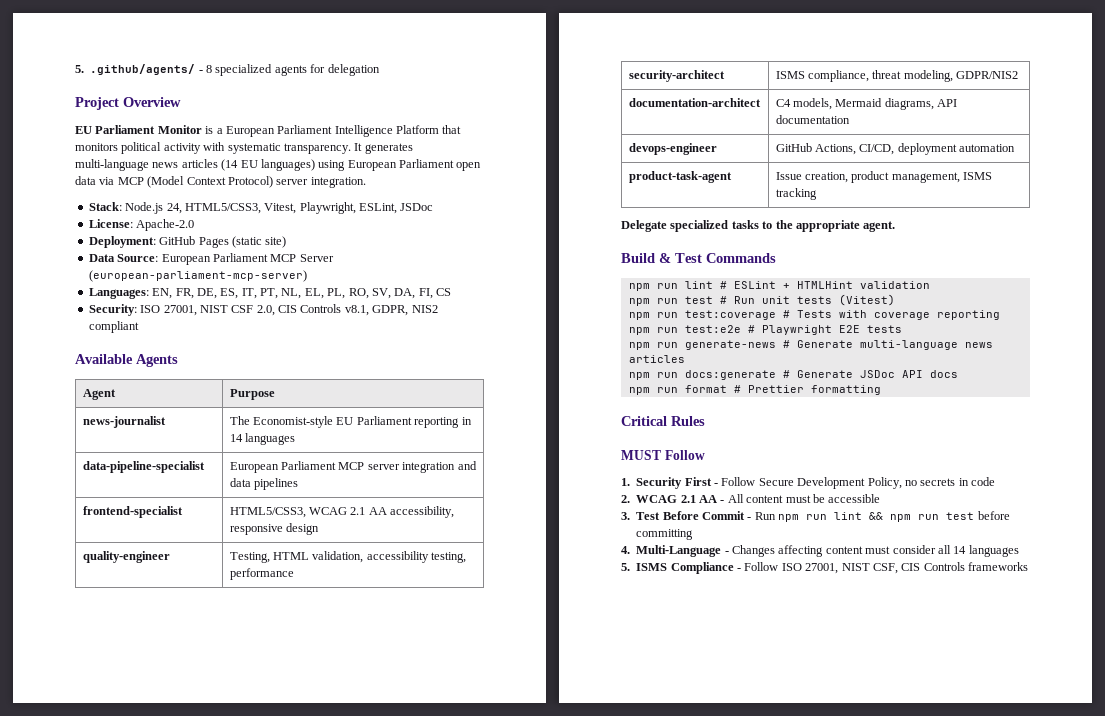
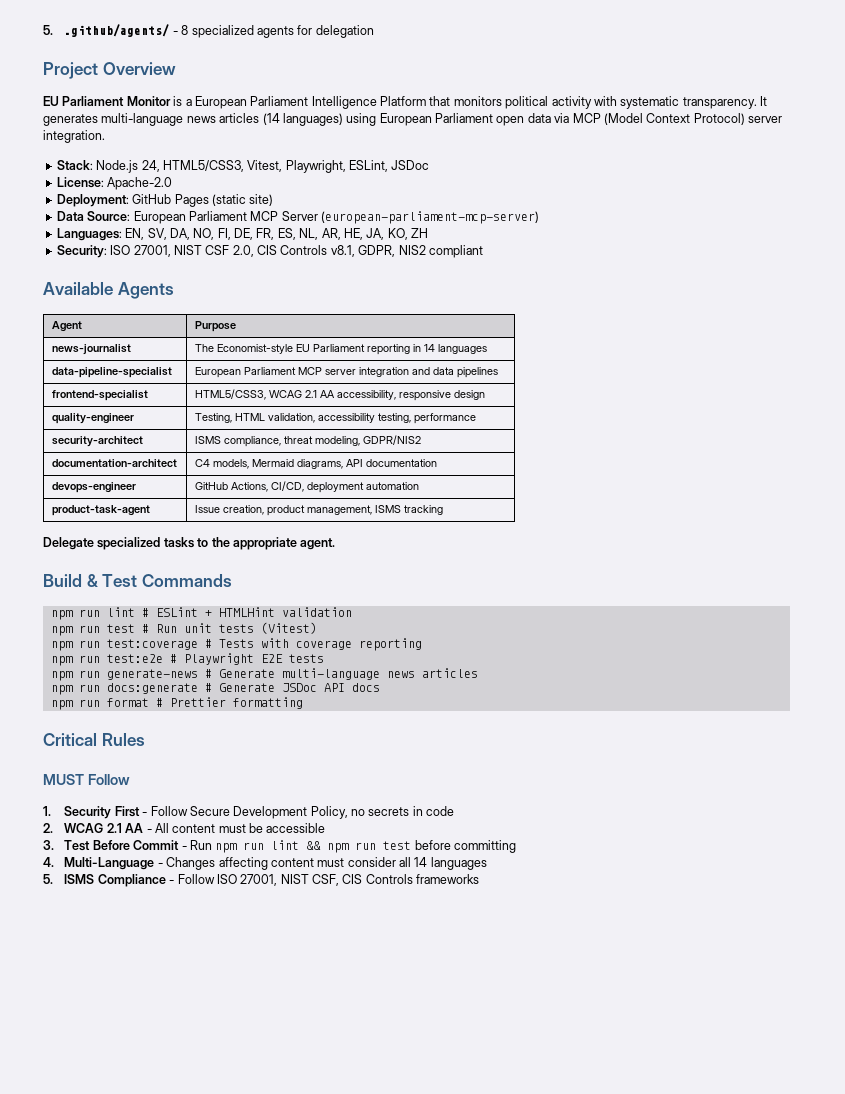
- It generates multi-language news articles (14 EU languages) using European Parliament open data via MCP (Model Context Protocol) server integration.
+ It generates multi-language news articles (14 languages) using European Parliament open data via MCP (Model Context Protocol) server integration.
- Languages: EN, FR, DE, ES, IT, PT, NL, EL, PL, RO, SV, DA, FI, CS
+ Languages: EN, SV, DA, NO, FI, DE, FR, ES, NL, AR, HE, JA, KO, ZH

